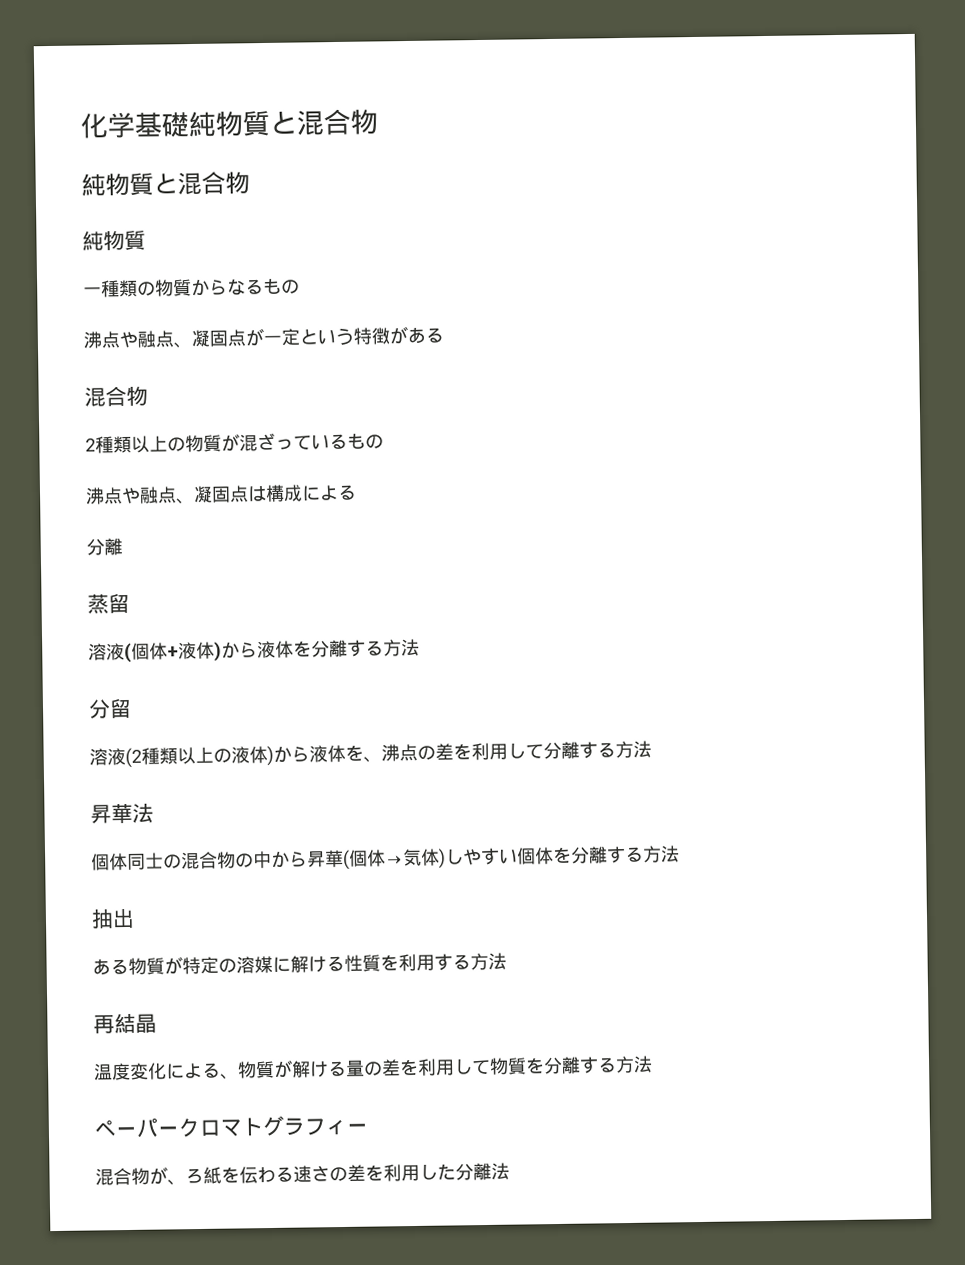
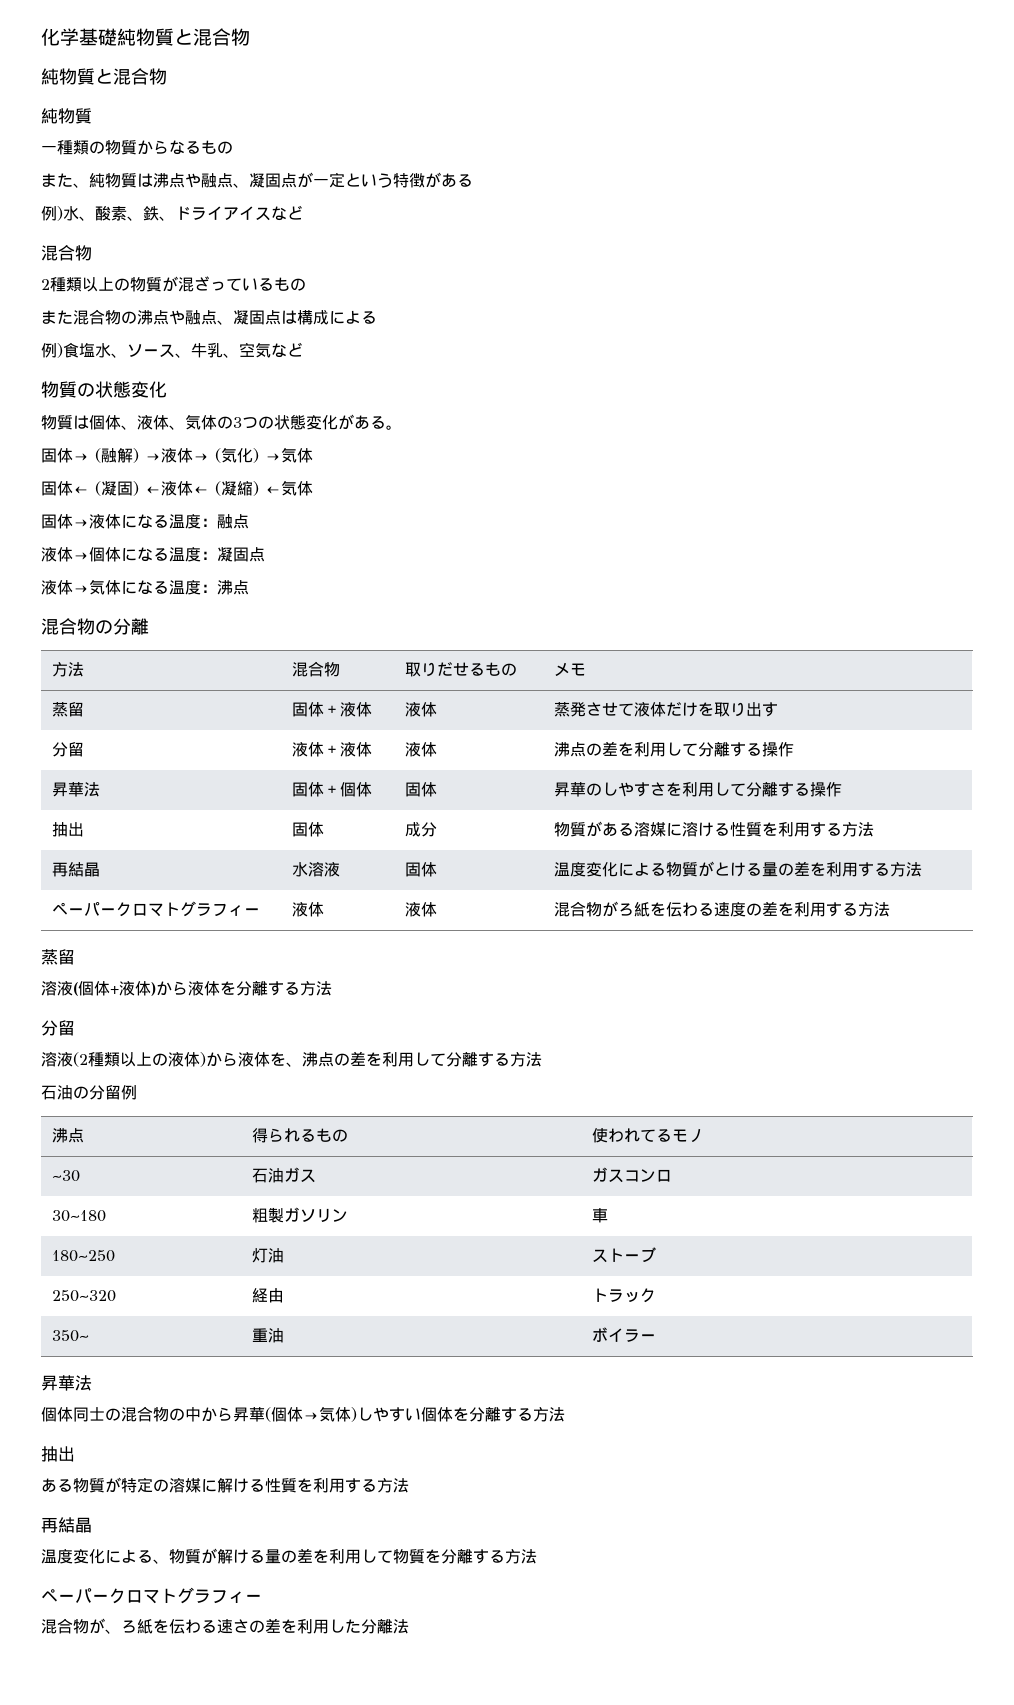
- 沸点や融点、凝固点が一定という特徴がある
+ また、純物質は沸点や融点、凝固点が一定という特徴がある
+ 例)水、酸素、鉄、ドライアイスなど
- 沸点や融点、凝固点は構成による
- 分離
+ また混合物の沸点や融点、凝固点は構成による
+ 例)食塩水、ソース、牛乳、空気など
+ 物質の状態変化
+ 物質は個体、液体、気体の3つの状態変化がある。
+ 固体→ (融解) →液体→ (気化) →気体
+ 固体← (凝固) ←液体← (凝縮) ←気体
+ 固体→液体になる温度：融点
+ 液体→個体になる温度：凝固点
+ 液体→気体になる温度：沸点
+ 混合物の分離
+ 方法 | 混合物 | 取りだせるもの | メモ
+ 蒸留 | 固体＋液体 | 液体 | 蒸発させて液体だけを取り出す
+ 分留 | 液体＋液体 | 液体 | 沸点の差を利用して分離する操作
+ 昇華法 | 固体＋個体 | 固体 | 昇華のしやすさを利用して分離する操作
+ 抽出 | 固体 | 成分 | 物質がある溶媒に溶ける性質を利用する方法
+ 再結晶 | 水溶液 | 固体 | 温度変化による物質がとける量の差を利用する方法
+ ペーパークロマトグラフィー | 液体 | 液体 | 混合物がろ紙を伝わる速度の差を利用する方法
+ 石油の分留例
+ 沸点 | 得られるもの | 使われてるモノ
+ ~30 | 石油ガス | ガスコンロ
+ 30~180 | 粗製ガソリン | 車
+ 180~250 | 灯油 | ストーブ
+ 250~320 | 経由 | トラック
+ 350~ | 重油 | ボイラー

